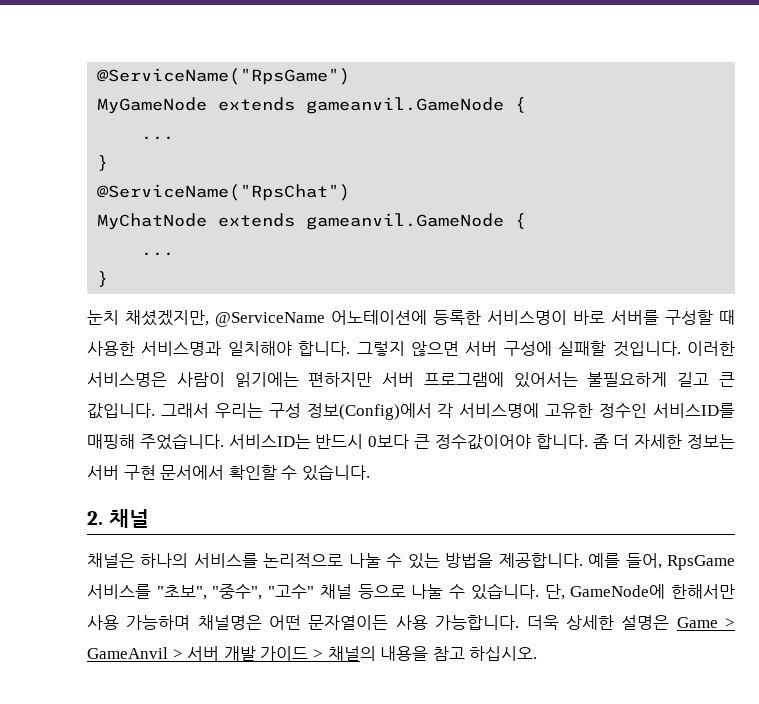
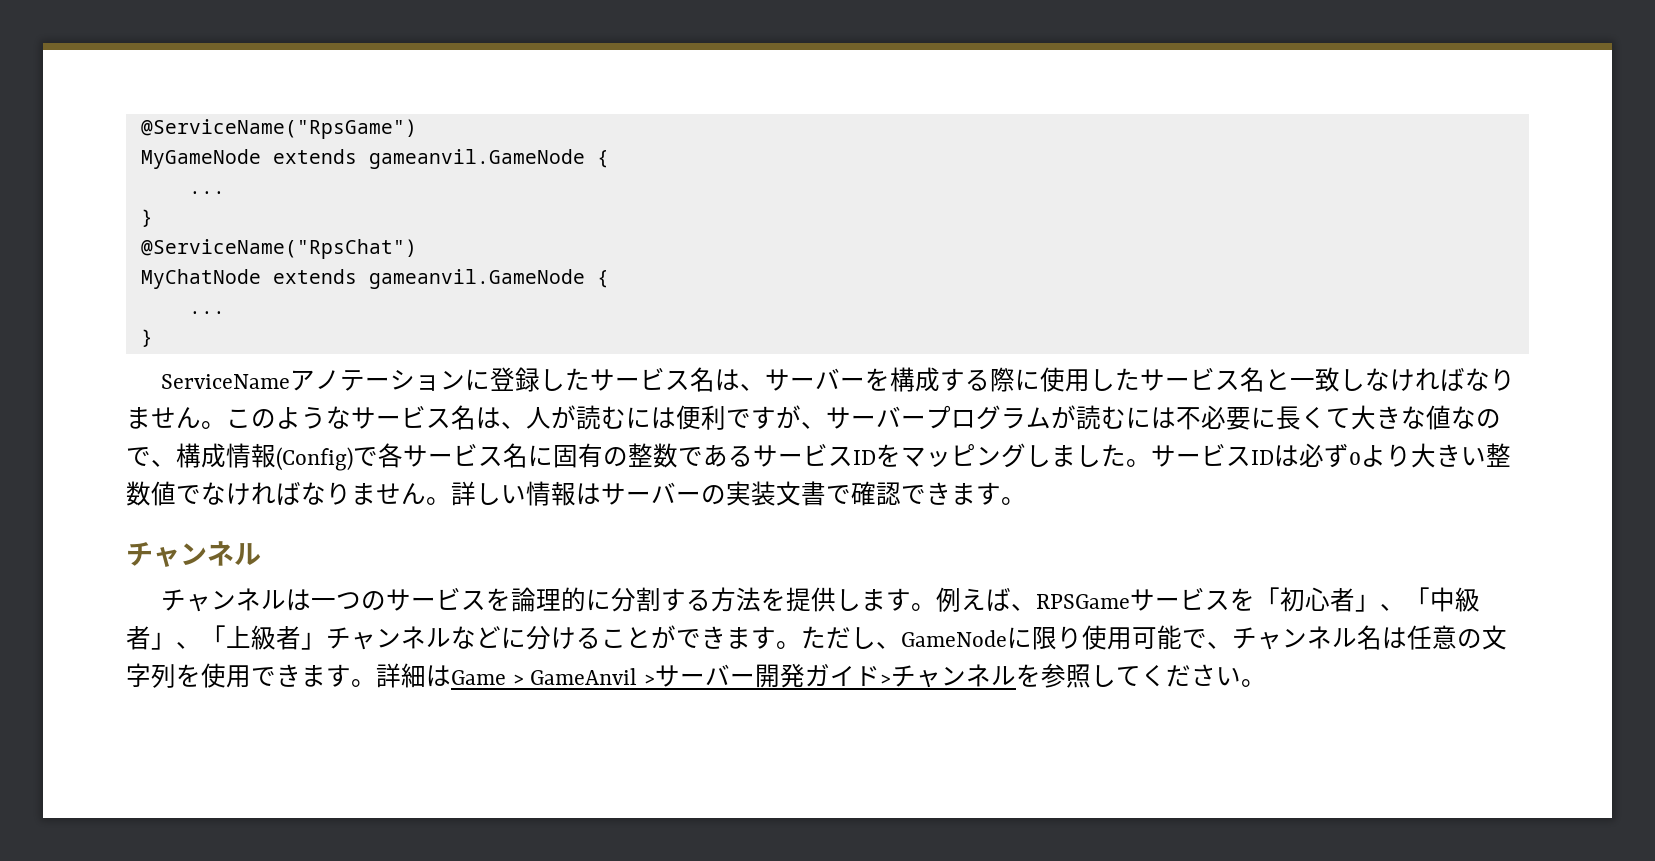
- 눈치 채셨겠지만, @ServiceName 어노테이션에 등록한 서비스명이 바로 서버를 구성할 때 사용한 서비스명과 일치해야 합니다. 그렇지 않으면 서버 구성에 실패할 것입니다. 이러한 서비스명은 사람이 읽기에는 편하지만 서버 프로그램에 있어서는 불필요하게 길고 큰 값입니다. 그래서 우리는 구성 정보(Config)에서 각 서비스명에 고유한 정수인 서비스ID를 매핑해 주었습니다. 서비스ID는 반드시 0보다 큰 정수값이어야 합니다. 좀 더 자세한 정보는 서버 구현 문서에서 확인할 수 있습니다.
- 2. 채널
- 채널은 하나의 서비스를 논리적으로 나눌 수 있는 방법을 제공합니다. 예를 들어, RpsGame 서비스를 "초보", "중수", "고수" 채널 등으로 나눌 수 있습니다. 단, GameNode에 한해서만 사용 가능하며 채널명은 어떤 문자열이든 사용 가능합니다. 더욱 상세한 설명은 Game > GameAnvil > 서버 개발 가이드 > 채널의 내용을 참고 하십시오.
+ ServiceNameアノテーションに登録したサービス名は、サーバーを構成する際に使用したサービス名と一致しなければなりません。このようなサービス名は、人が読むには便利ですが、サーバープログラムが読むには不必要に長くて大きな値なので、構成情報(Config)で各サービス名に固有の整数であるサービスIDをマッピングしました。サービスIDは必ず0より大きい整数値でなければなりません。詳しい情報はサーバーの実装文書で確認できます。
+ チャンネル
+ チャンネルは一つのサービスを論理的に分割する方法を提供します。例えば、RPSGameサービスを「初心者」、「中級者」、「上級者」チャンネルなどに分けることができます。ただし、GameNodeに限り使用可能で、チャンネル名は任意の文字列を使用できます。詳細はGame > GameAnvil >サーバー開発ガイド>チャンネルを参照してください。

